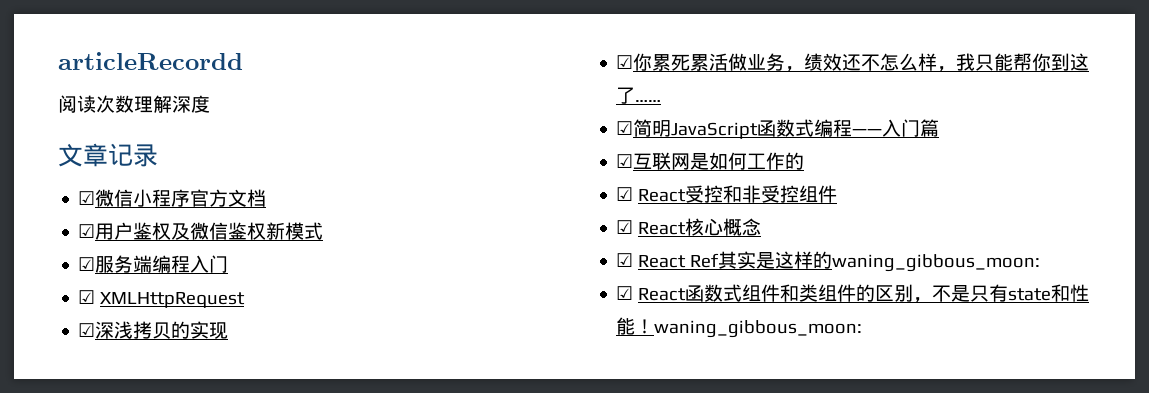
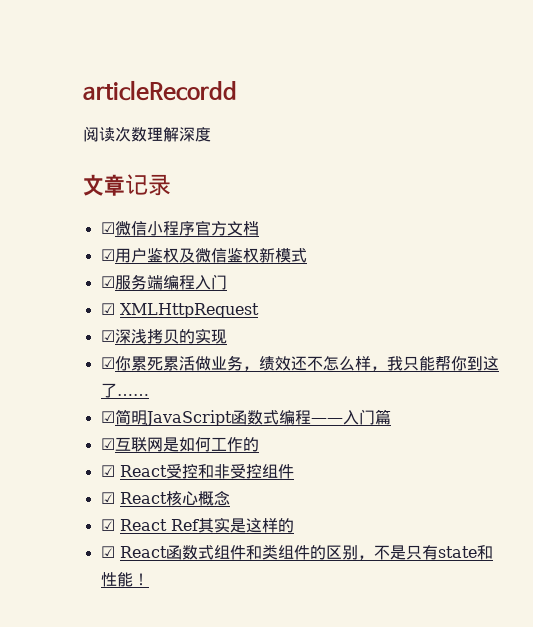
- ☑ React Ref其实是这样的waning_gibbous_moon:
+ ☑ React Ref其实是这样的
- ☑ React函数式组件和类组件的区别，不是只有state和性能！waning_gibbous_moon:
+ ☑ React函数式组件和类组件的区别，不是只有state和性能！

